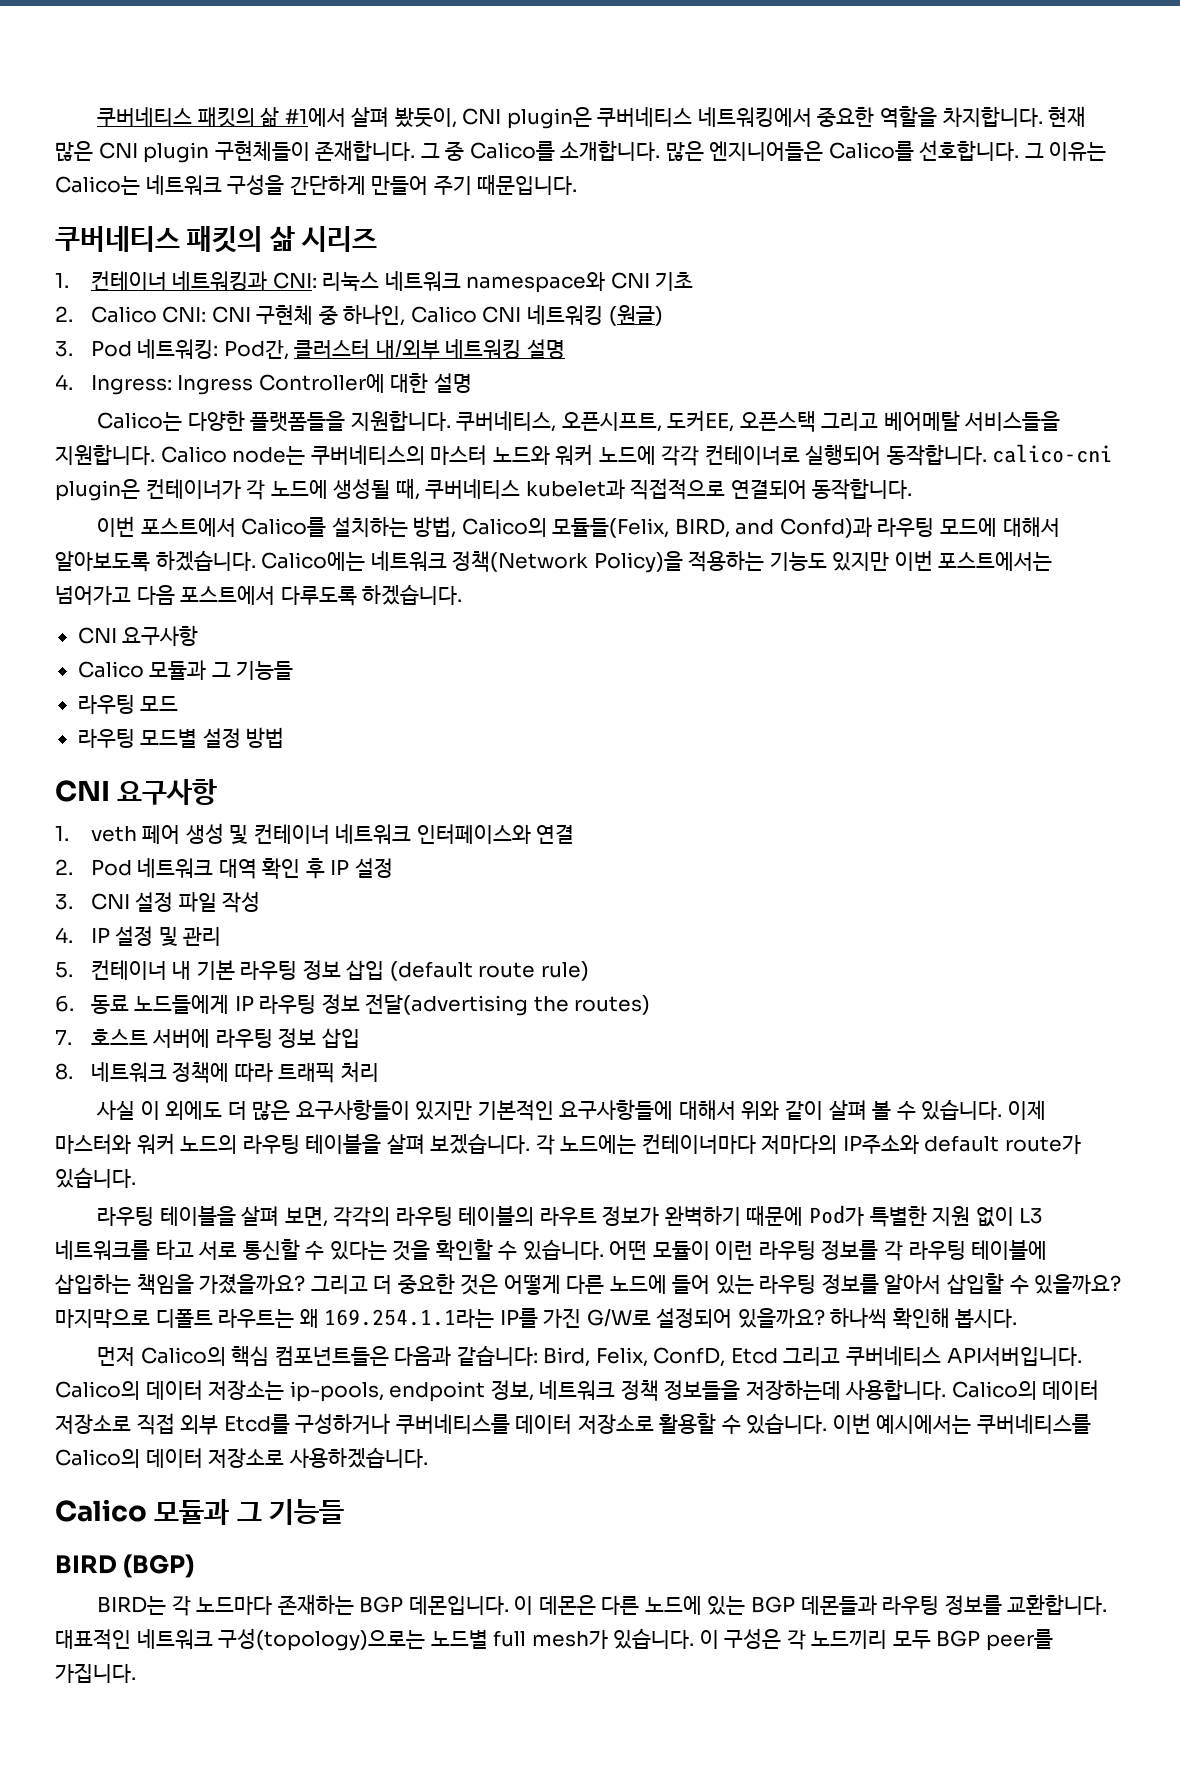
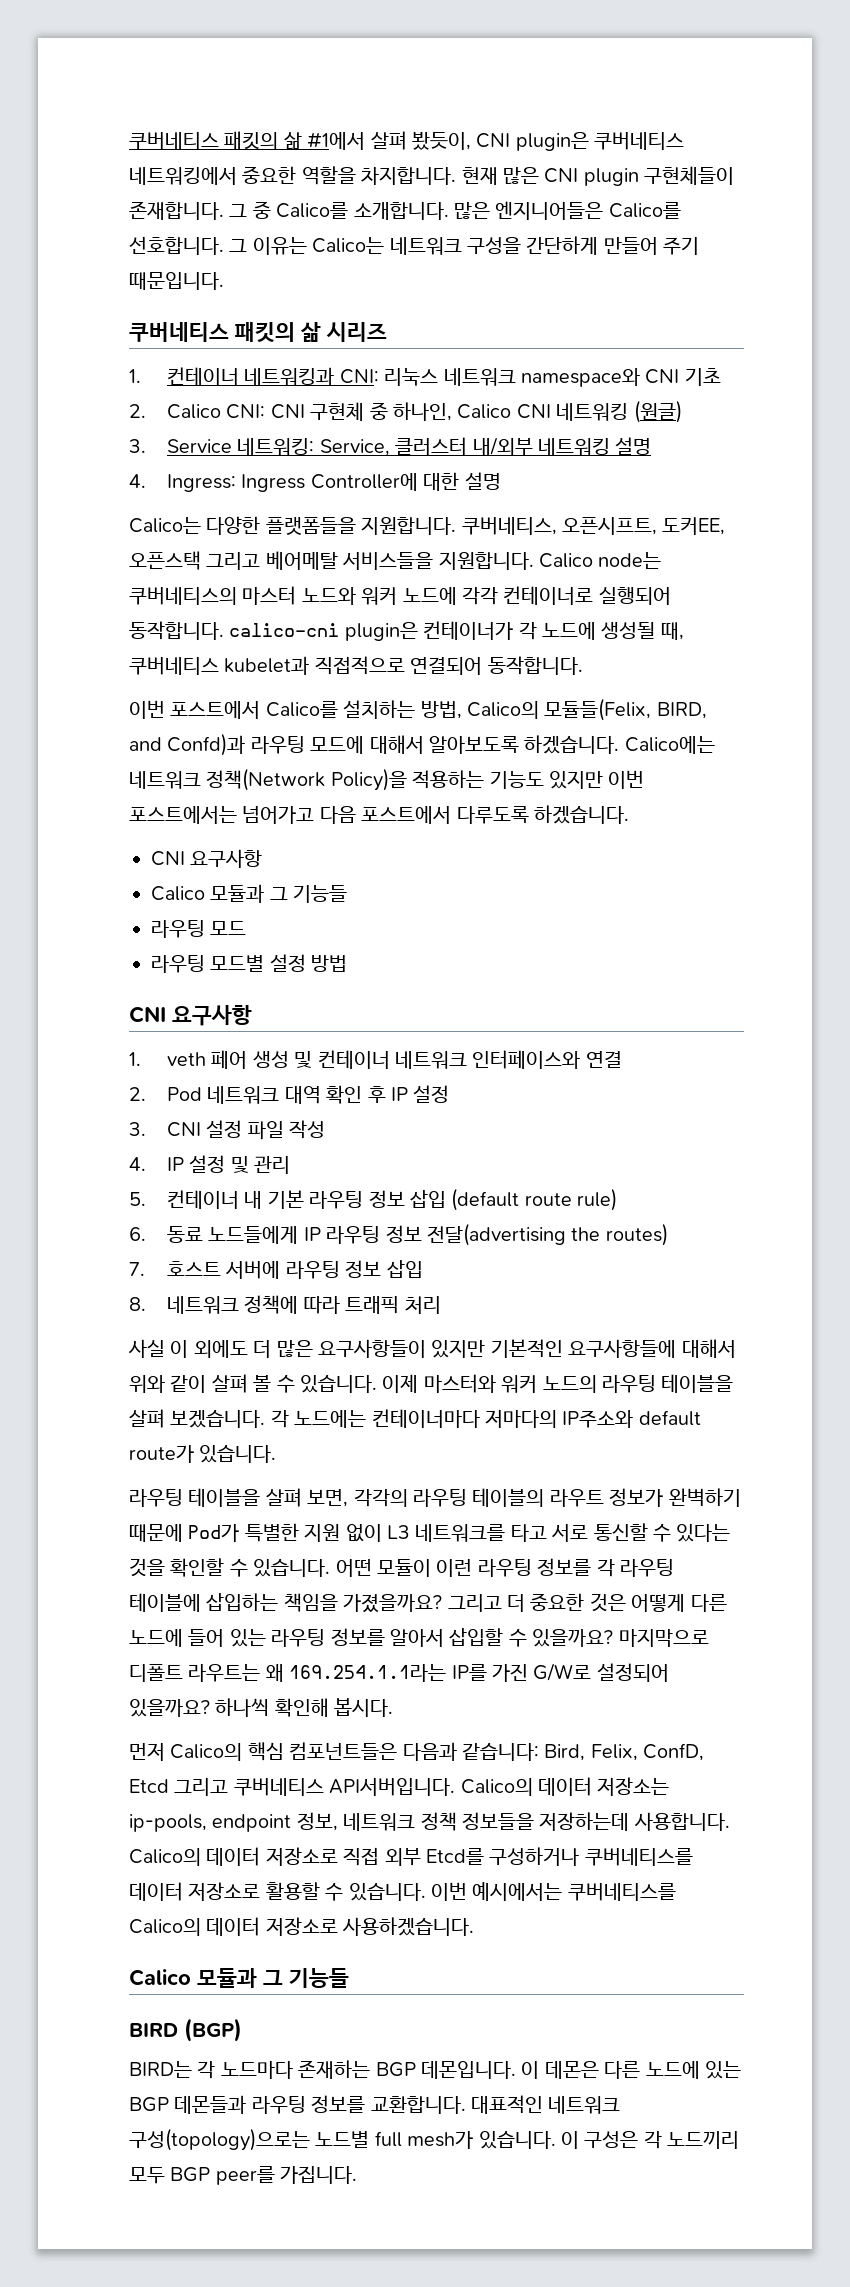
- 3. Pod 네트워킹: Pod간, 클러스터 내/외부 네트워킹 설명
+ 3. Service 네트워킹: Service, 클러스터 내/외부 네트워킹 설명

